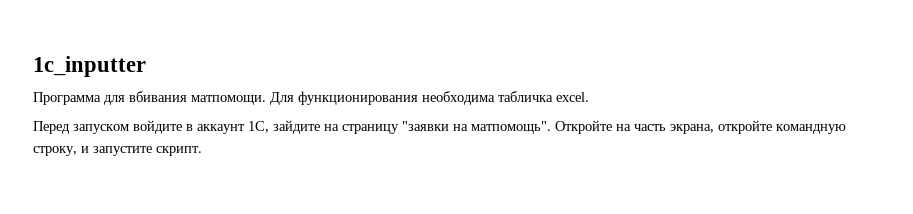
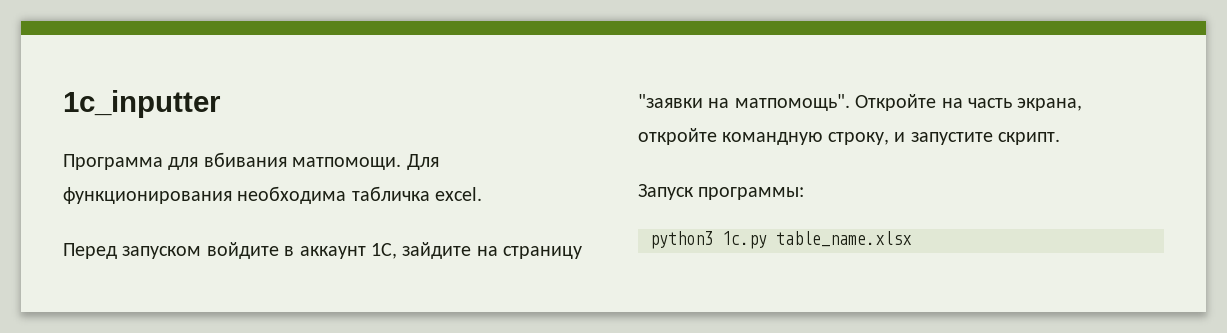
+ Запуск программы:
+ python3 1c.py table_name.xlsx

